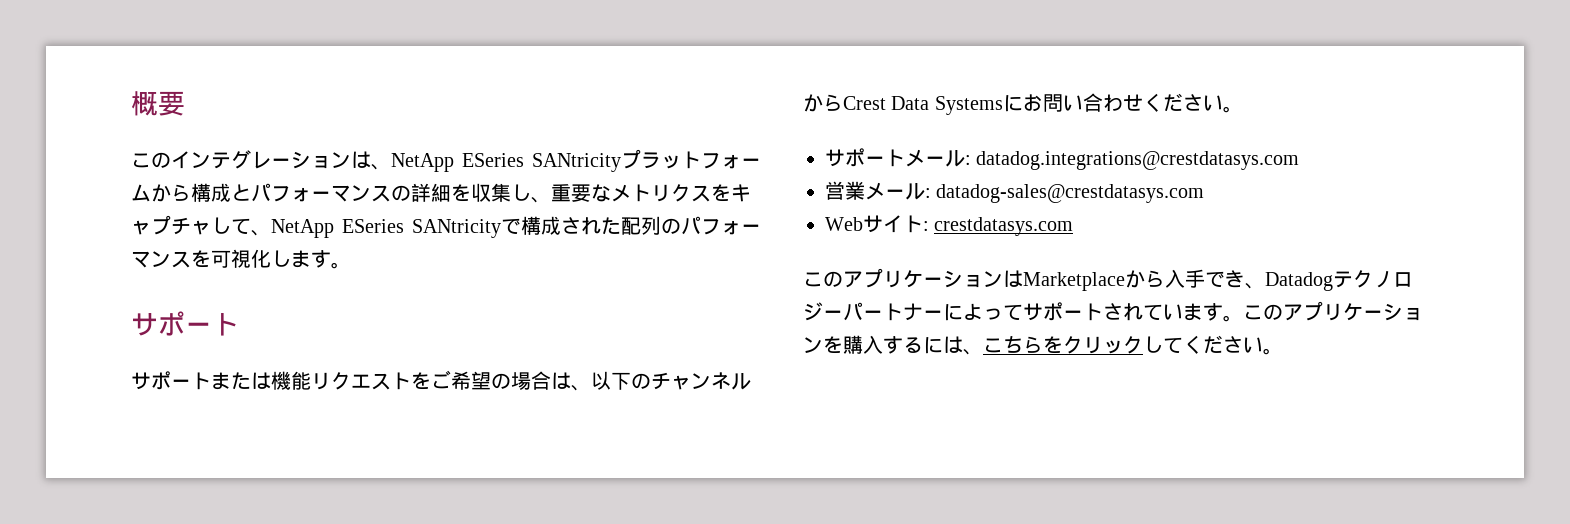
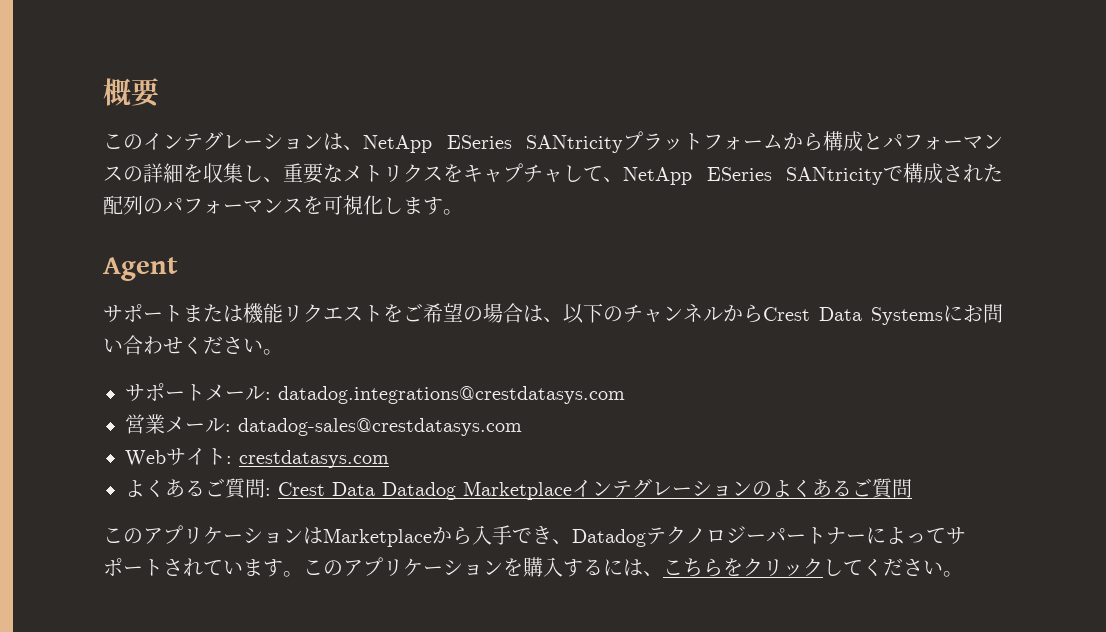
  このインテグレーションは、NetApp ESeries SANtricityプラットフォームから構成とパフォーマンスの詳細を収集し、重要なメトリクスをキャプチャして、NetApp ESeries SANtricityで構成された配列のパフォーマンスを可視化します。
- サポート
+ Agent
+ よくあるご質問: Crest Data Datadog Marketplaceインテグレーションのよくあるご質問

